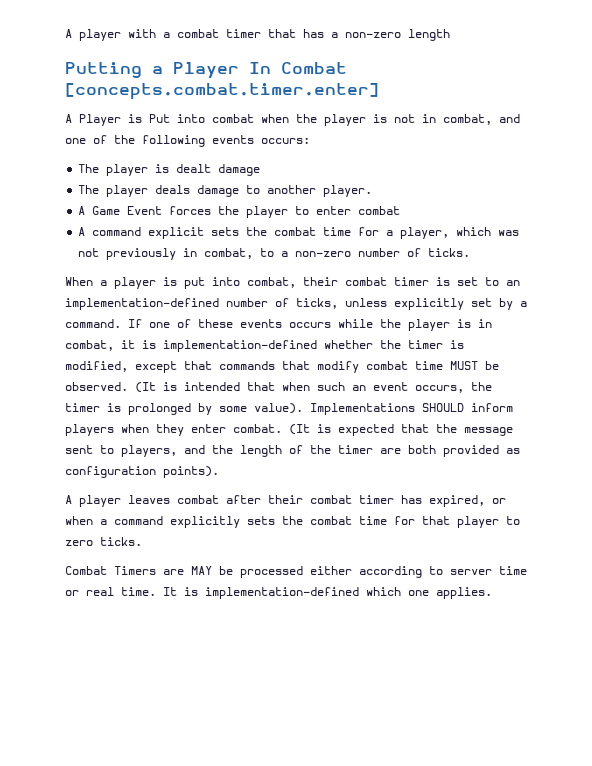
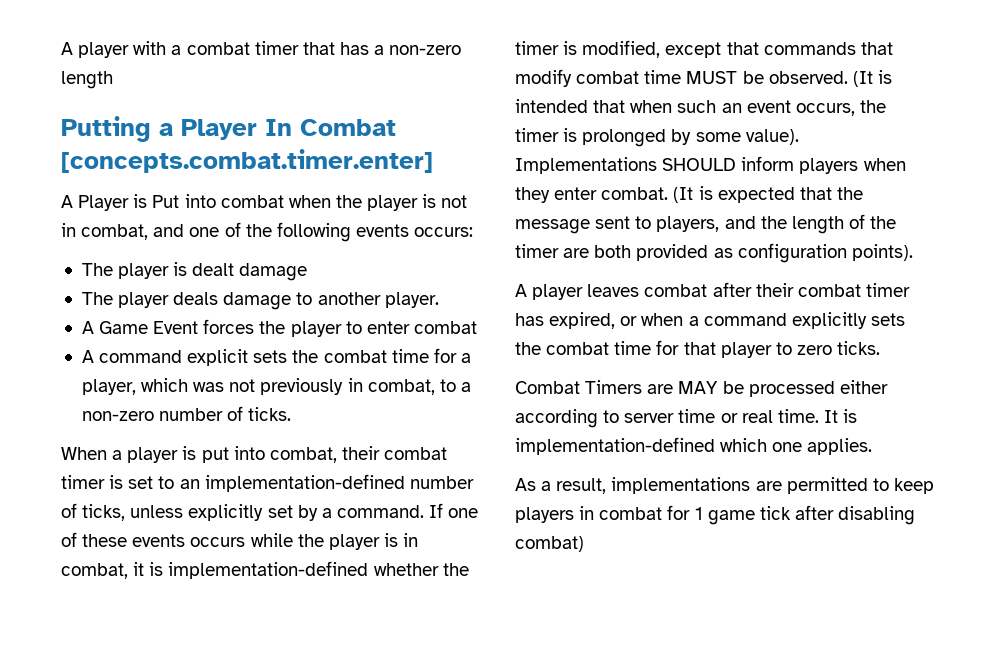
+ As a result, implementations are permitted to keep players in combat for 1 game tick after disabling combat)

